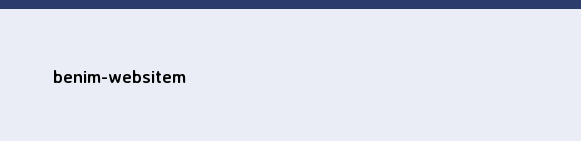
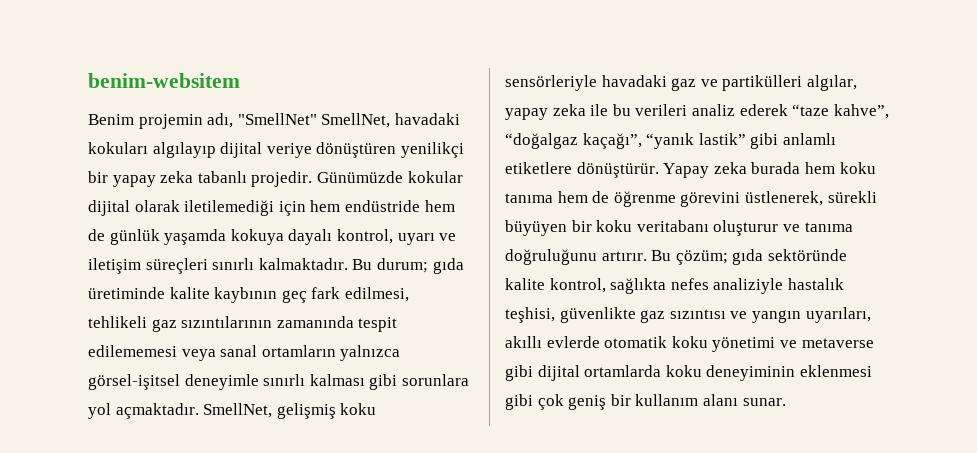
+ Benim projemin adı, "SmellNet" SmellNet, havadaki kokuları algılayıp dijital veriye dönüştüren yenilikçi bir yapay zeka tabanlı projedir. Günümüzde kokular dijital olarak iletilemediği için hem endüstride hem de günlük yaşamda kokuya dayalı kontrol, uyarı ve iletişim süreçleri sınırlı kalmaktadır. Bu durum; gıda üretiminde kalite kaybının geç fark edilmesi, tehlikeli gaz sızıntılarının zamanında tespit edilememesi veya sanal ortamların yalnızca görsel-işitsel deneyimle sınırlı kalması gibi sorunlara yol açmaktadır. SmellNet, gelişmiş koku sensörleriyle havadaki gaz ve partikülleri algılar, yapay zeka ile bu verileri analiz ederek “taze kahve”, “doğalgaz kaçağı”, “yanık lastik” gibi anlamlı etiketlere dönüştürür. Yapay zeka burada hem koku tanıma hem de öğrenme görevini üstlenerek, sürekli büyüyen bir koku veritabanı oluşturur ve tanıma doğruluğunu artırır. Bu çözüm; gıda sektöründe kalite kontrol, sağlıkta nefes analiziyle hastalık teşhisi, güvenlikte gaz sızıntısı ve yangın uyarıları, akıllı evlerde otomatik koku yönetimi ve metaverse gibi dijital ortamlarda koku deneyiminin eklenmesi gibi çok geniş bir kullanım alanı sunar.

